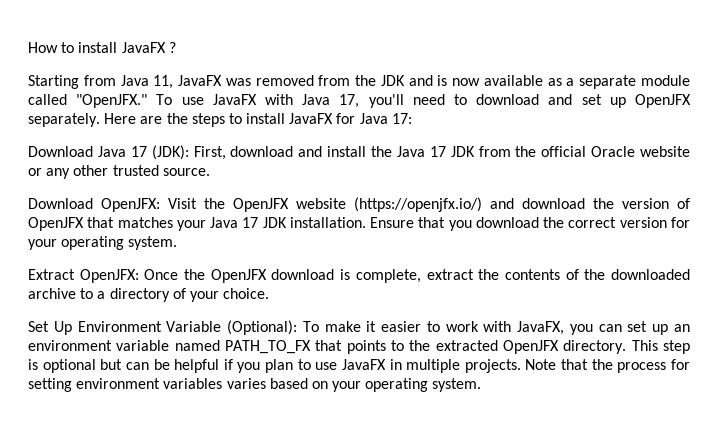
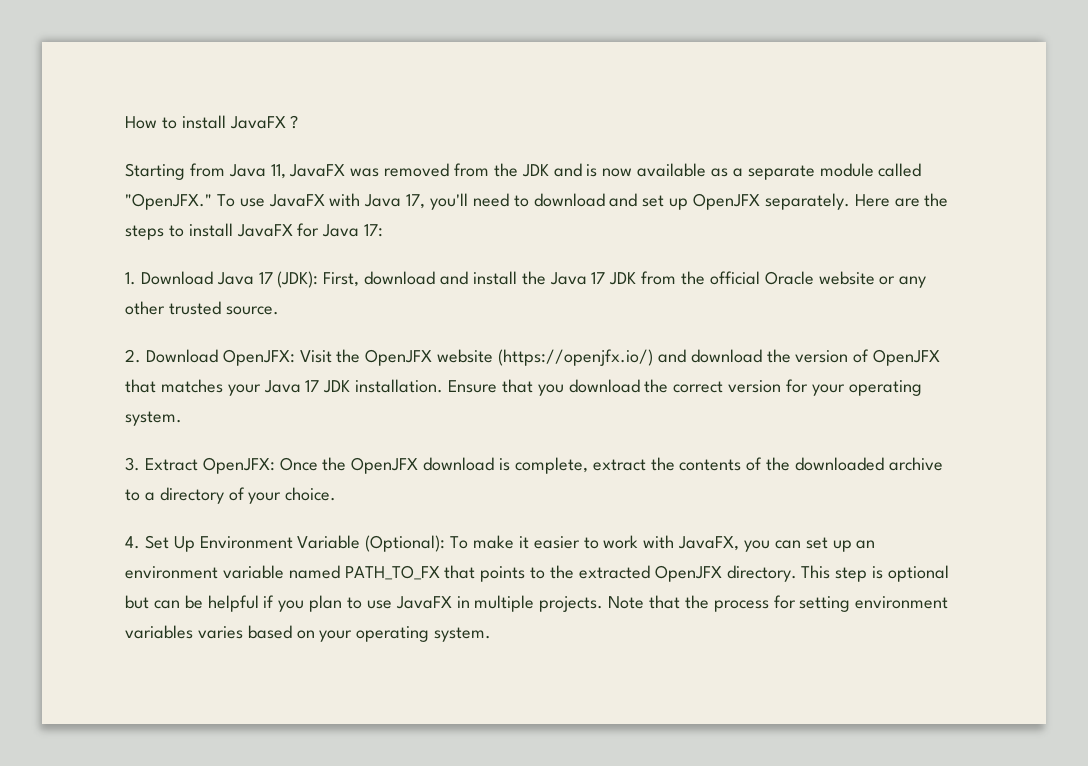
- Download Java 17 (JDK): First, download and install the Java 17 JDK from the official Oracle website or any other trusted source.
+ 1. Download Java 17 (JDK): First, download and install the Java 17 JDK from the official Oracle website or any other trusted source.
- Download OpenJFX: Visit the OpenJFX website (https://openjfx.io/) and download the version of OpenJFX that matches your Java 17 JDK installation.
+ 2. Download OpenJFX: Visit the OpenJFX website (https://openjfx.io/) and download the version of OpenJFX that matches your Java 17 JDK installation.
- Extract OpenJFX: Once the OpenJFX download is complete, extract the contents of the downloaded archive to a directory of your choice.
+ 3. Extract OpenJFX: Once the OpenJFX download is complete, extract the contents of the downloaded archive to a directory of your choice.
- Set Up Environment Variable (Optional): To make it easier to work with JavaFX, you can set up an environment variable named PATH_TO_FX that points to the extracted OpenJFX directory.
+ 4. Set Up Environment Variable (Optional): To make it easier to work with JavaFX, you can set up an environment variable named PATH_TO_FX that points to the extracted OpenJFX directory.

